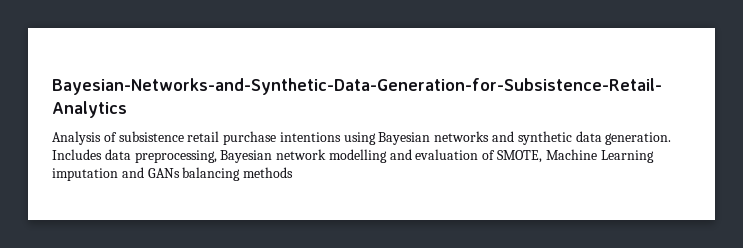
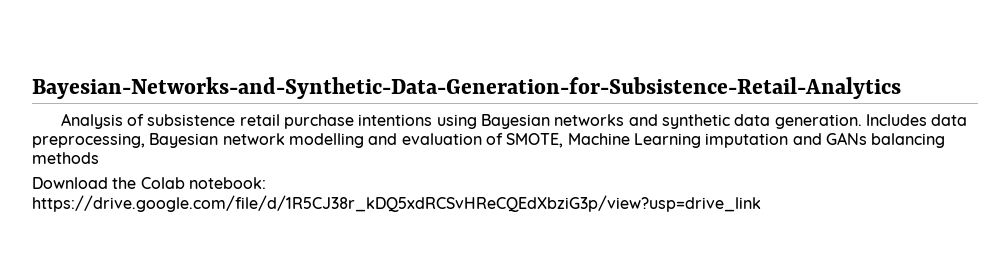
+ Download the Colab notebook: https://drive.google.com/file/d/1R5CJ38r_kDQ5xdRCSvHReCQEdXbziG3p/view?usp=drive_link

